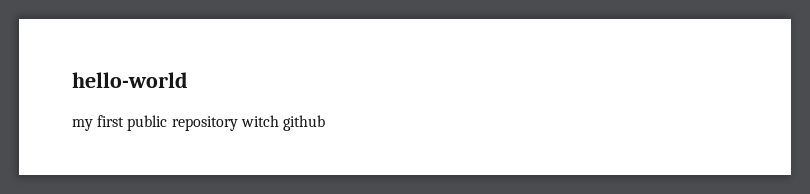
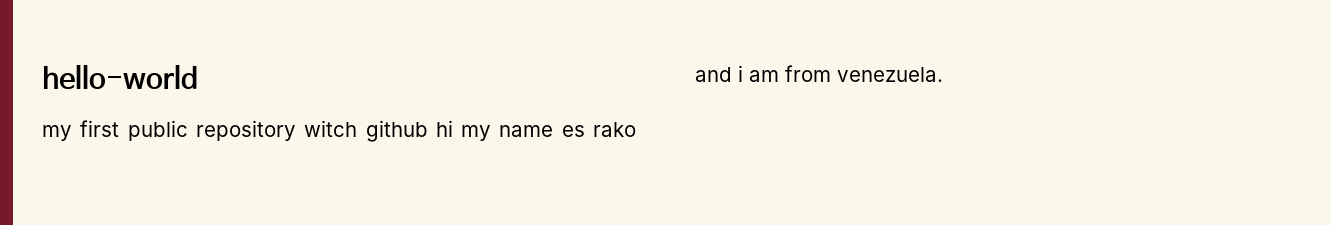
- my first public repository witch github
+ my first public repository witch github hi my name es rako and i am from venezuela.

